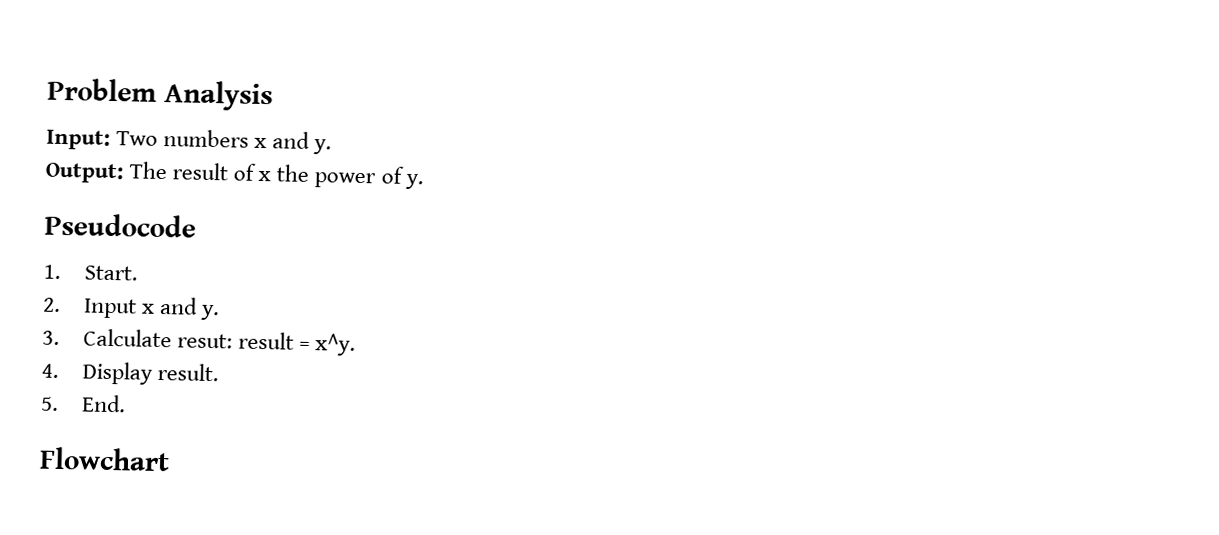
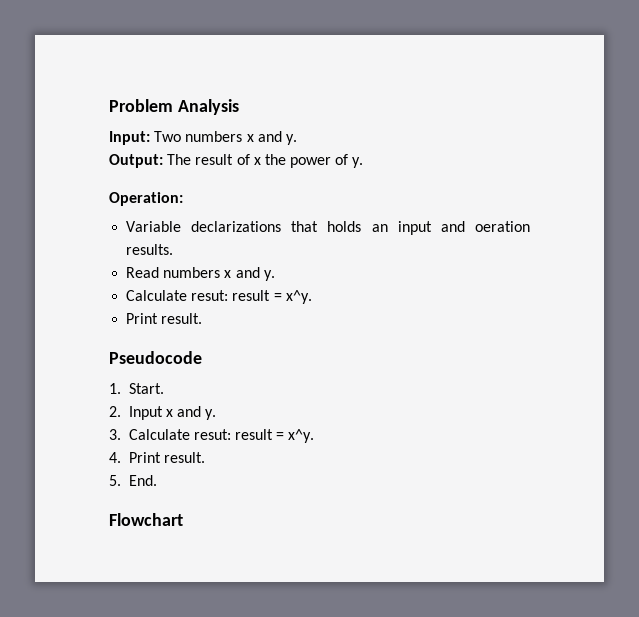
+ Operation:
+ Variable declarizations that holds an input and oeration results.
+ Read numbers x and y.
+ Calculate resut: result = x^y.
+ Print result.
- 4. Display result.
+ 4. Print result.

